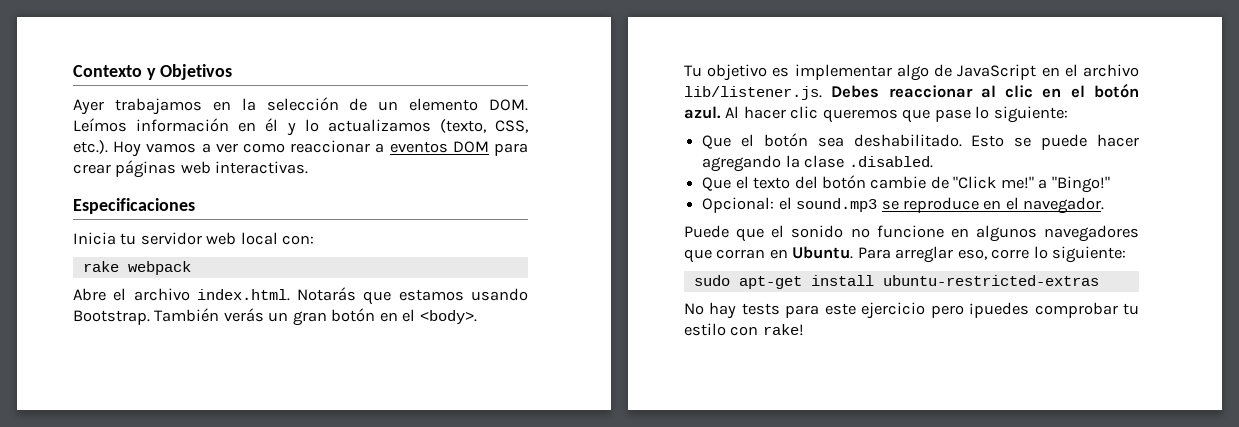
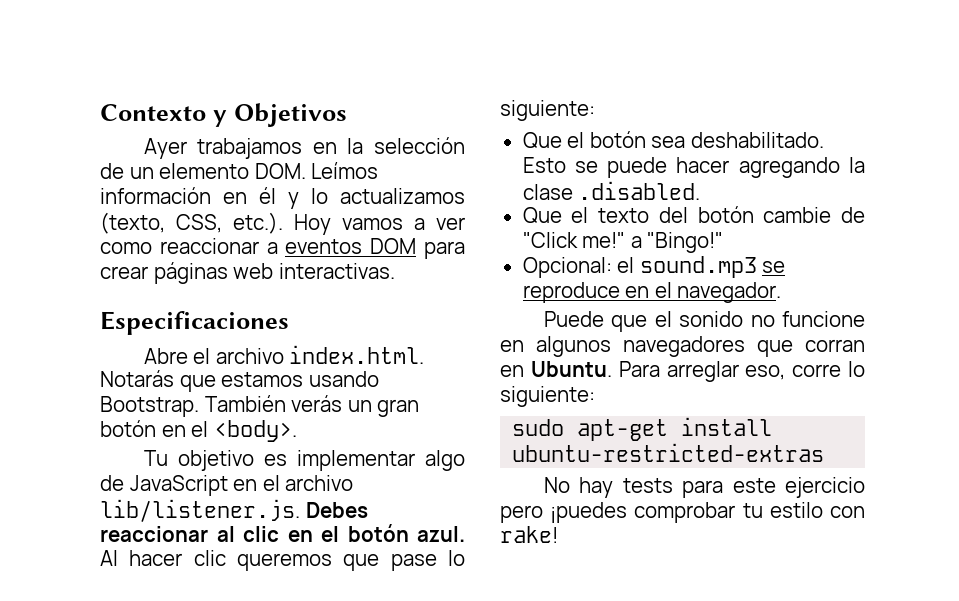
- Inicia tu servidor web local con:
- rake webpack

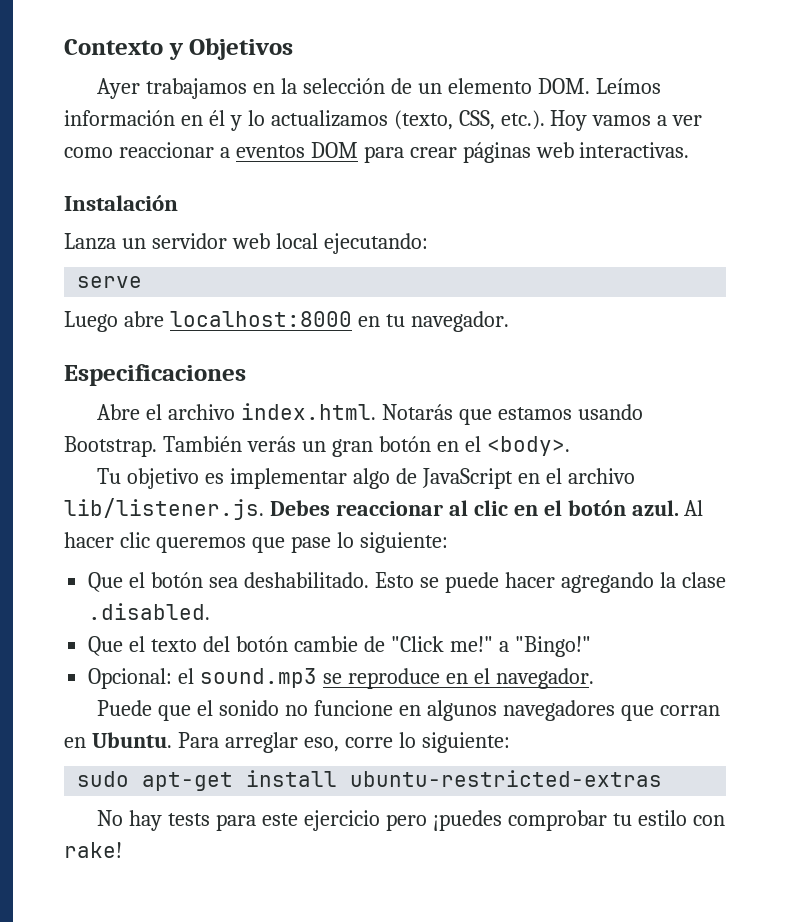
+ Instalación
+ Lanza un servidor web local ejecutando:
+ serve
+ Luego abre localhost:8000 en tu navegador.

